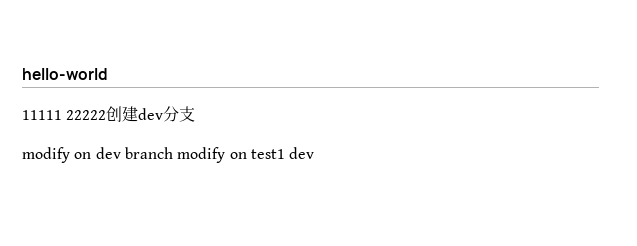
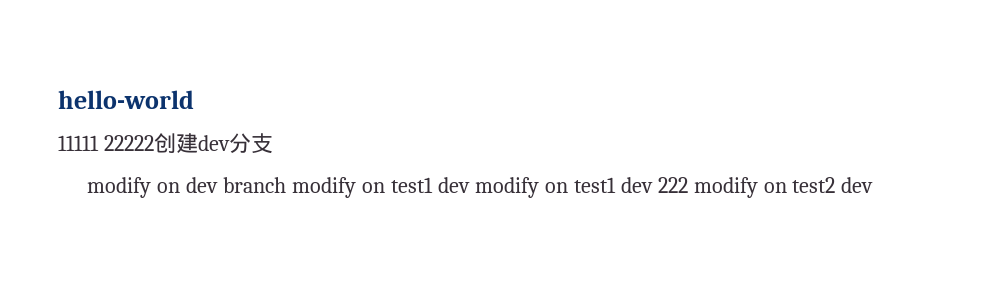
- modify on dev branch modify on test1 dev
+ modify on dev branch modify on test1 dev modify on test1 dev 222 modify on test2 dev

